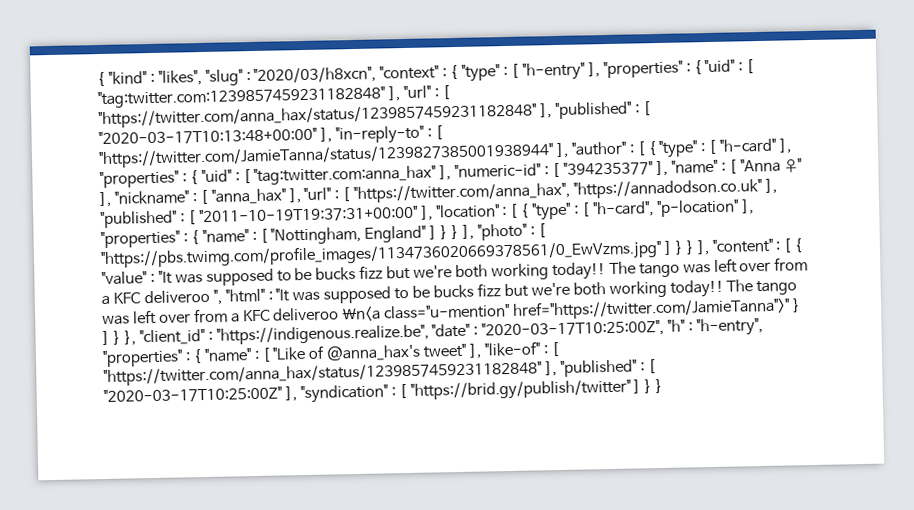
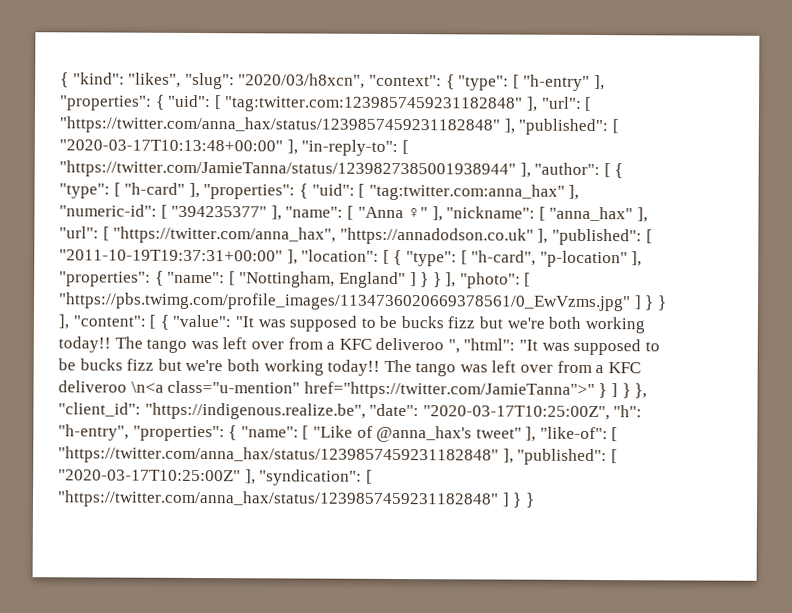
- { "kind" : "likes", "slug" : "2020/03/h8xcn", "context" : { "type" : [ "h-entry" ], "properties" : { "uid" : [ "tag:twitter.com:1239857459231182848" ], "url" : [ "https://twitter.com/anna_hax/status/1239857459231182848" ], "published" : [ "2020-03-17T10:13:48+00:00" ], "in-reply-to" : [ "https://twitter.com/JamieTanna/status/1239827385001938944" ], "author" : [ { "type" : [ "h-card" ], "properties" : { "uid" : [ "tag:twitter.com:anna_hax" ], "numeric-id" : [ "394235377" ], "name" : [ "Anna ♀" ], "nickname" : [ "anna_hax" ], "url" : [ "https://twitter.com/anna_hax", "https://annadodson.co.uk" ], "published" : [ "2011-10-19T19:37:31+00:00" ], "location" : [ { "type" : [ "h-card", "p-location" ], "properties" : { "name" : [ "Nottingham, England" ] } } ], "photo" : [ "https://pbs.twimg.com/profile_images/1134736020669378561/0_EwVzms.jpg" ] } } ], "content" : [ { "value" : "It was supposed to be bucks fizz but we're both working today!!
+ { "kind": "likes", "slug": "2020/03/h8xcn", "context": { "type": [ "h-entry" ], "properties": { "uid": [ "tag:twitter.com:1239857459231182848" ], "url": [ "https://twitter.com/anna_hax/status/1239857459231182848" ], "published": [ "2020-03-17T10:13:48+00:00" ], "in-reply-to": [ "https://twitter.com/JamieTanna/status/1239827385001938944" ], "author": [ { "type": [ "h-card" ], "properties": { "uid": [ "tag:twitter.com:anna_hax" ], "numeric-id": [ "394235377" ], "name": [ "Anna ♀" ], "nickname": [ "anna_hax" ], "url": [ "https://twitter.com/anna_hax", "https://annadodson.co.uk" ], "published": [ "2011-10-19T19:37:31+00:00" ], "location": [ { "type": [ "h-card", "p-location" ], "properties": { "name": [ "Nottingham, England" ] } } ], "photo": [ "https://pbs.twimg.com/profile_images/1134736020669378561/0_EwVzms.jpg" ] } } ], "content": [ { "value": "It was supposed to be bucks fizz but we're both working today!!
- The tango was left over from a KFC deliveroo ", "html" : "It was supposed to be bucks fizz but we're both working today!!
+ The tango was left over from a KFC deliveroo ", "html": "It was supposed to be bucks fizz but we're both working today!!
- The tango was left over from a KFC deliveroo \n<a class="u-mention" href="https://twitter.com/JamieTanna">" } ] } }, "client_id" : "https://indigenous.realize.be", "date" : "2020-03-17T10:25:00Z", "h" : "h-entry", "properties" : { "name" : [ "Like of @anna_hax's tweet" ], "like-of" : [ "https://twitter.com/anna_hax/status/1239857459231182848" ], "published" : [ "2020-03-17T10:25:00Z" ], "syndication" : [ "https://brid.gy/publish/twitter" ] } }
+ The tango was left over from a KFC deliveroo \n<a class="u-mention" href="https://twitter.com/JamieTanna">" } ] } }, "client_id": "https://indigenous.realize.be", "date": "2020-03-17T10:25:00Z", "h": "h-entry", "properties": { "name": [ "Like of @anna_hax's tweet" ], "like-of": [ "https://twitter.com/anna_hax/status/1239857459231182848" ], "published": [ "2020-03-17T10:25:00Z" ], "syndication": [ "https://twitter.com/anna_hax/status/1239857459231182848" ] } }

